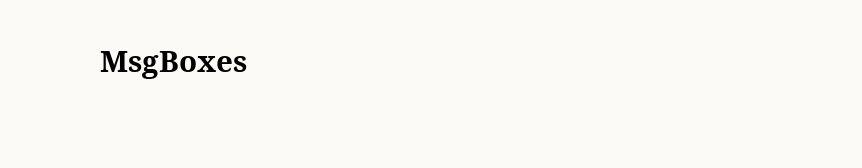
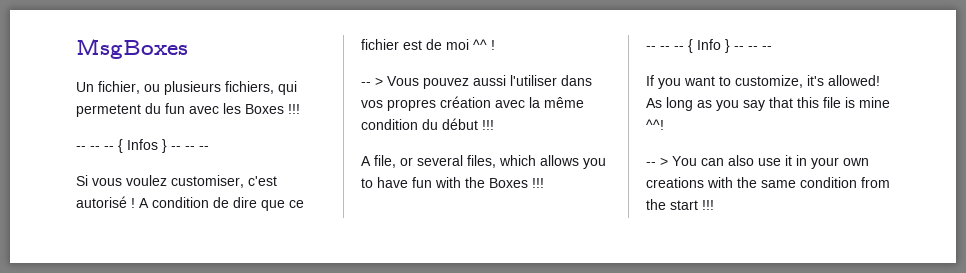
+ Un fichier, ou plusieurs fichiers, qui permetent du fun avec les Boxes !!!
+ -- -- -- { Infos } -- -- --
+ Si vous voulez customiser, c'est autorisé ! A condition de dire que ce fichier est de moi ^^ !
+ -- > Vous pouvez aussi l'utiliser dans vos propres création avec la même condition du début !!!
+ A file, or several files, which allows you to have fun with the Boxes !!!
+ -- -- -- { Info } -- -- --
+ If you want to customize, it's allowed! As long as you say that this file is mine ^^!
+ -- > You can also use it in your own creations with the same condition from the start !!!

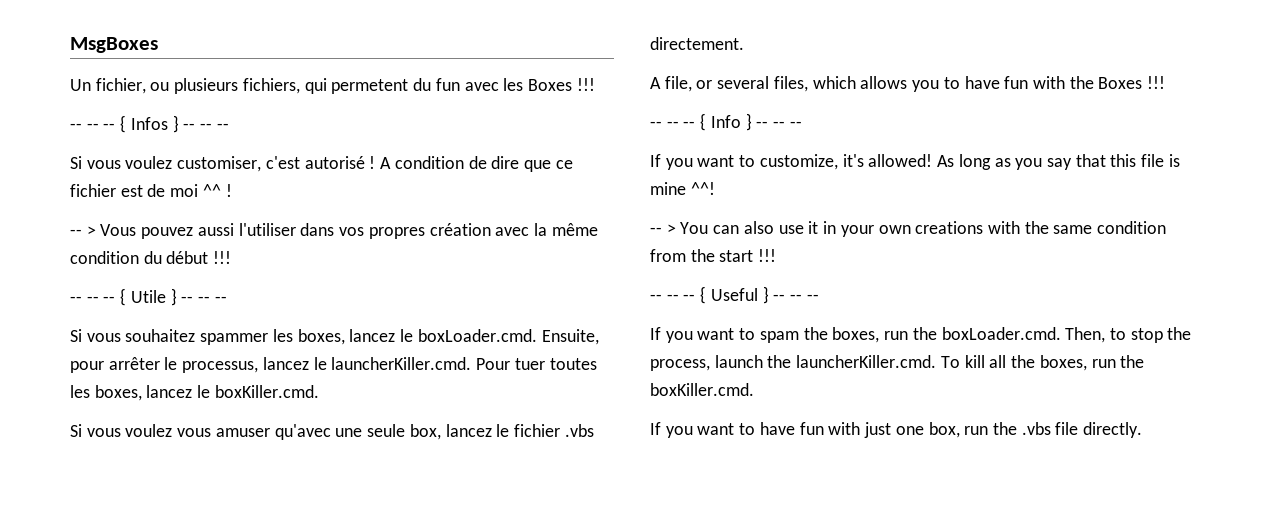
+ -- -- -- { Utile } -- -- --
+ Si vous souhaitez spammer les boxes, lancez le boxLoader.cmd. Ensuite, pour arrêter le processus, lancez le launcherKiller.cmd. Pour tuer toutes les boxes, lancez le boxKiller.cmd.
+ Si vous voulez vous amuser qu'avec une seule box, lancez le fichier .vbs directement.
+ -- -- -- { Useful } -- -- --
+ If you want to spam the boxes, run the boxLoader.cmd. Then, to stop the process, launch the launcherKiller.cmd. To kill all the boxes, run the boxKiller.cmd.
+ If you want to have fun with just one box, run the .vbs file directly.

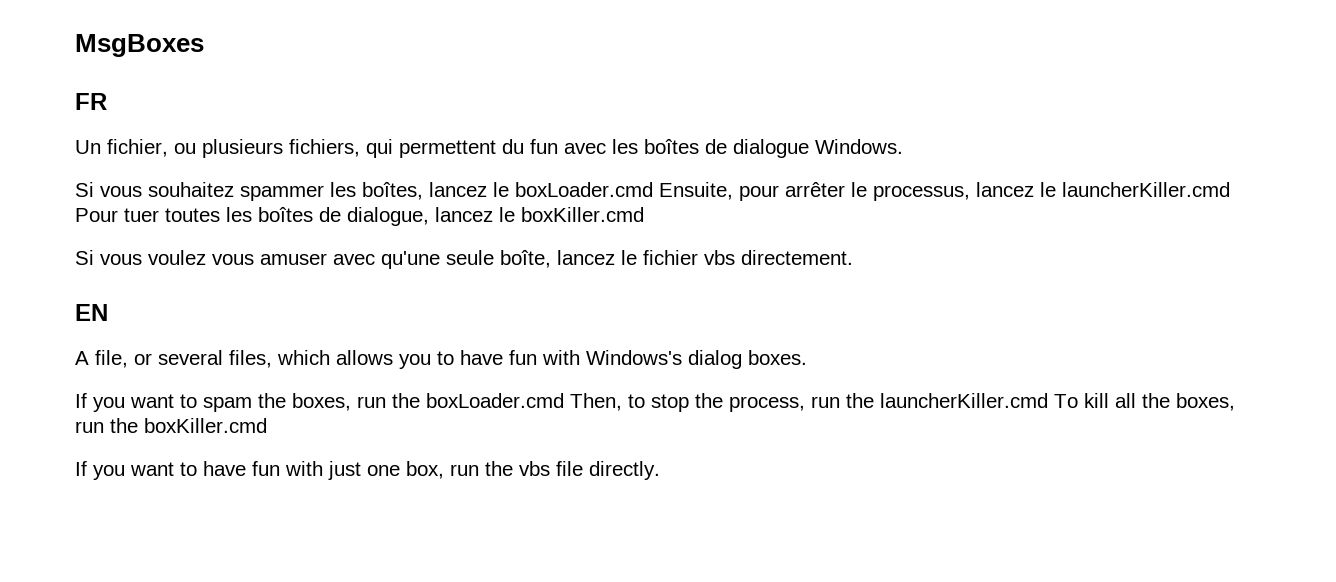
+ FR
- Un fichier, ou plusieurs fichiers, qui permetent du fun avec les Boxes !!!
- -- -- -- { Infos } -- -- --
- Si vous voulez customiser, c'est autorisé ! A condition de dire que ce fichier est de moi ^^ !
- -- > Vous pouvez aussi l'utiliser dans vos propres création avec la même condition du début !!!
- -- -- -- { Utile } -- -- --
+ Un fichier, ou plusieurs fichiers, qui permettent du fun avec les boîtes de dialogue Windows.
- Si vous souhaitez spammer les boxes, lancez le boxLoader.cmd. Ensuite, pour arrêter le processus, lancez le launcherKiller.cmd. Pour tuer toutes les boxes, lancez le boxKiller.cmd.
+ Si vous souhaitez spammer les boîtes, lancez le boxLoader.cmd Ensuite, pour arrêter le processus, lancez le launcherKiller.cmd Pour tuer toutes les boîtes de dialogue, lancez le boxKiller.cmd
- Si vous voulez vous amuser qu'avec une seule box, lancez le fichier .vbs directement.
+ Si vous voulez vous amuser avec qu'une seule boîte, lancez le fichier vbs directement.
+ EN
- A file, or several files, which allows you to have fun with the Boxes !!!
- -- -- -- { Info } -- -- --
- If you want to customize, it's allowed! As long as you say that this file is mine ^^!
- -- > You can also use it in your own creations with the same condition from the start !!!
- -- -- -- { Useful } -- -- --
+ A file, or several files, which allows you to have fun with Windows's dialog boxes.
- If you want to spam the boxes, run the boxLoader.cmd. Then, to stop the process, launch the launcherKiller.cmd. To kill all the boxes, run the boxKiller.cmd.
+ If you want to spam the boxes, run the boxLoader.cmd Then, to stop the process, run the launcherKiller.cmd To kill all the boxes, run the boxKiller.cmd
- If you want to have fun with just one box, run the .vbs file directly.
+ If you want to have fun with just one box, run the vbs file directly.

